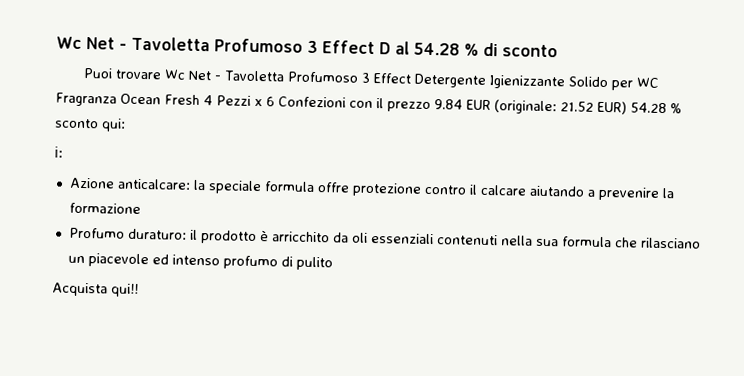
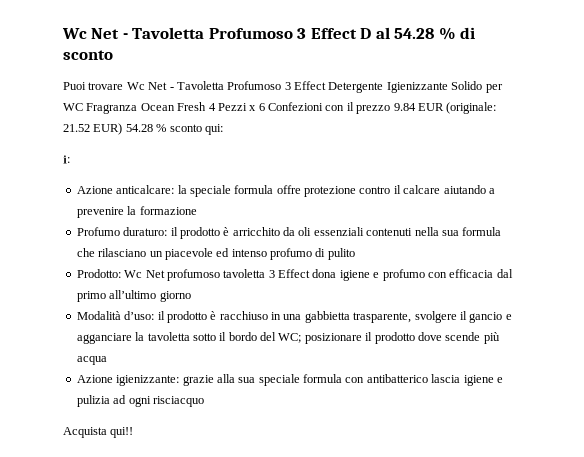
+ Prodotto: Wc Net profumoso tavoletta 3 Effect dona igiene e profumo con efficacia dal primo all’ultimo giorno
+ Modalità d’uso: il prodotto è racchiuso in una gabbietta trasparente, svolgere il gancio e agganciare la tavoletta sotto il bordo del WC; posizionare il prodotto dove scende più acqua
+ Azione igienizzante: grazie alla sua speciale formula con antibatterico lascia igiene e pulizia ad ogni risciacquo

